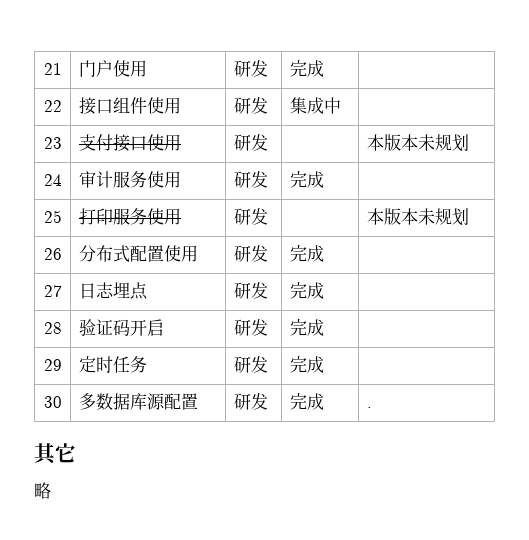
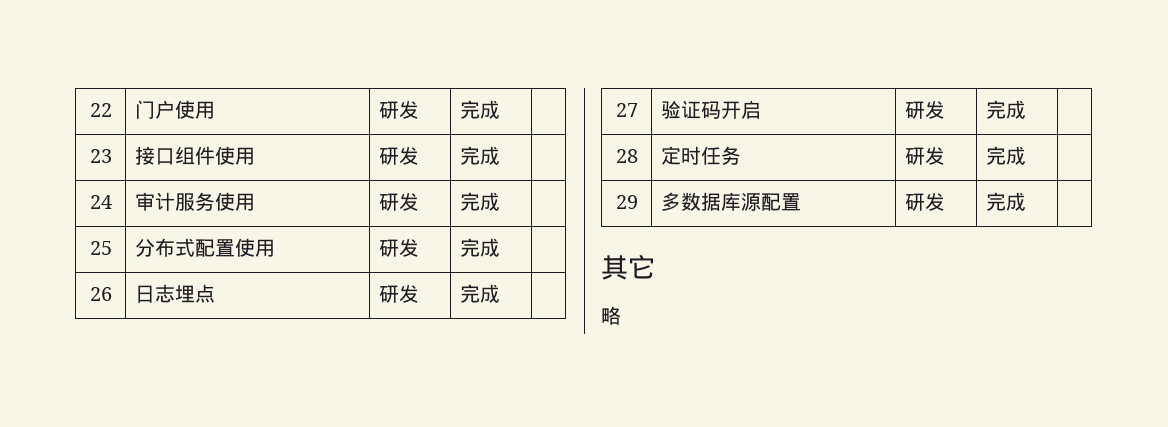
- 21 | 门户使用 | 研发 | 完成 |
+ 22 | 门户使用 | 研发 | 完成 |
- 22 | 接口组件使用 | 研发 | 集成中 |
- 23 | 支付接口使用 | 研发 | | 本版本未规划
+ 23 | 接口组件使用 | 研发 | 完成 |
- 25 | 打印服务使用 | 研发 | | 本版本未规划
- 26 | 分布式配置使用 | 研发 | 完成 |
+ 25 | 分布式配置使用 | 研发 | 完成 |
- 27 | 日志埋点 | 研发 | 完成 |
+ 26 | 日志埋点 | 研发 | 完成 |
- 28 | 验证码开启 | 研发 | 完成 |
+ 27 | 验证码开启 | 研发 | 完成 |
- 29 | 定时任务 | 研发 | 完成 |
+ 28 | 定时任务 | 研发 | 完成 |
- 30 | 多数据库源配置 | 研发 | 完成 | .
+ 29 | 多数据库源配置 | 研发 | 完成 |

